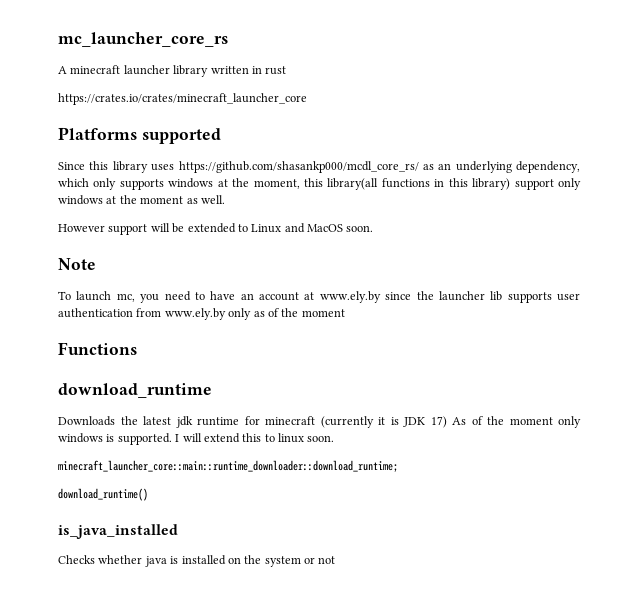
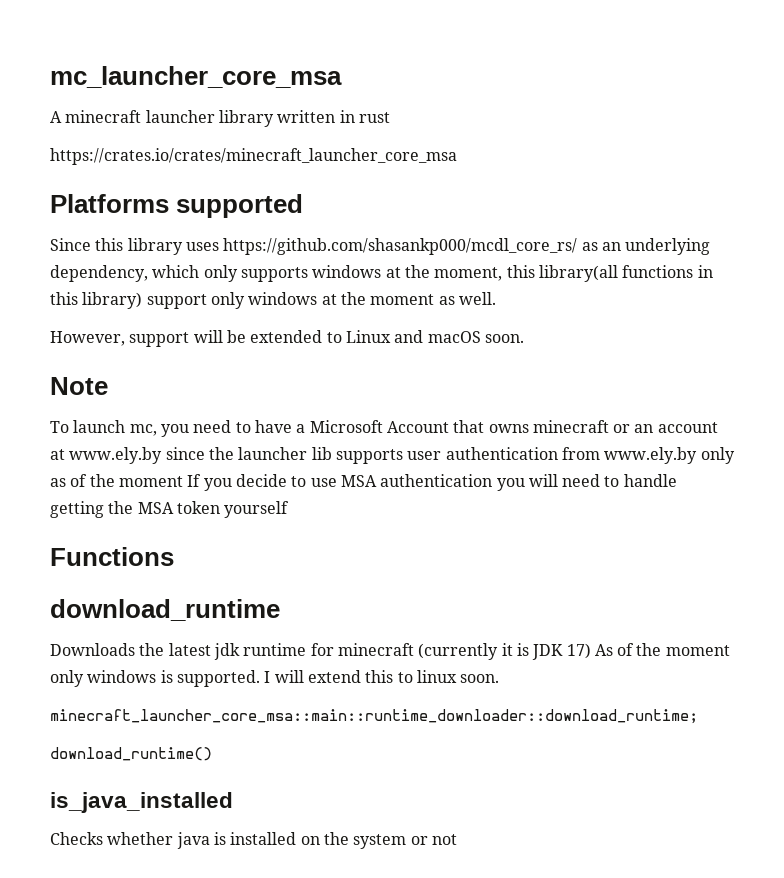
- mc_launcher_core_rs
+ mc_launcher_core_msa
- https://crates.io/crates/minecraft_launcher_core
+ https://crates.io/crates/minecraft_launcher_core_msa
- However support will be extended to Linux and MacOS soon.
+ However, support will be extended to Linux and macOS soon.
- To launch mc, you need to have an account at www.ely.by since the launcher lib supports user authentication from www.ely.by only as of the moment
+ To launch mc, you need to have a Microsoft Account that owns minecraft or an account at www.ely.by since the launcher lib supports user authentication from www.ely.by only as of the moment If you decide to use MSA authentication you will need to handle getting the MSA token yourself
- minecraft_launcher_core::main::runtime_downloader::download_runtime;
+ minecraft_launcher_core_msa::main::runtime_downloader::download_runtime;

